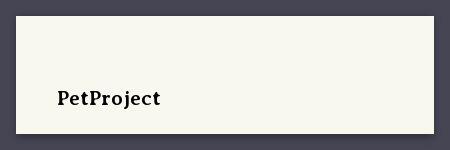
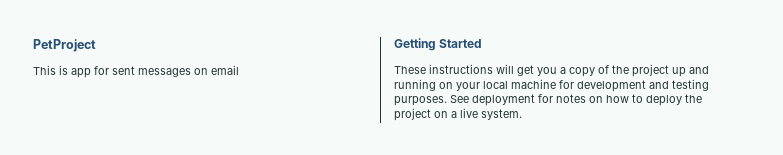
+ This is app for sent messages on email
+ Getting Started
+ These instructions will get you a copy of the project up and running on your local machine for development and testing purposes. See deployment for notes on how to deploy the project on a live system.

